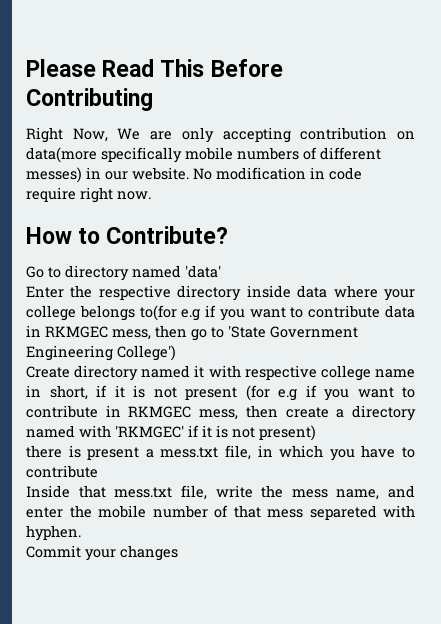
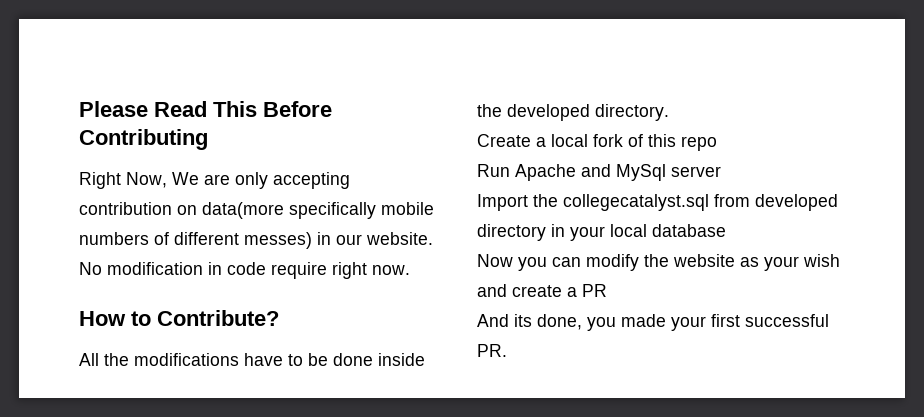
- Go to directory named 'data'
- Enter the respective directory inside data where your college belongs to(for e.g if you want to contribute data in RKMGEC mess, then go to 'State Government Engineering College')
- Create directory named it with respective college name in short, if it is not present (for e.g if you want to contribute in RKMGEC mess, then create a directory named with 'RKMGEC' if it is not present)
- there is present a mess.txt file, in which you have to contribute
- Inside that mess.txt file, write the mess name, and enter the mobile number of that mess separeted with hyphen.
- Commit your changes
+ All the modifications have to be done inside the developed directory.
+ Create a local fork of this repo
+ Run Apache and MySql server
+ Import the collegecatalyst.sql from developed directory in your local database
+ Now you can modify the website as your wish and create a PR
+ And its done, you made your first successful PR.

